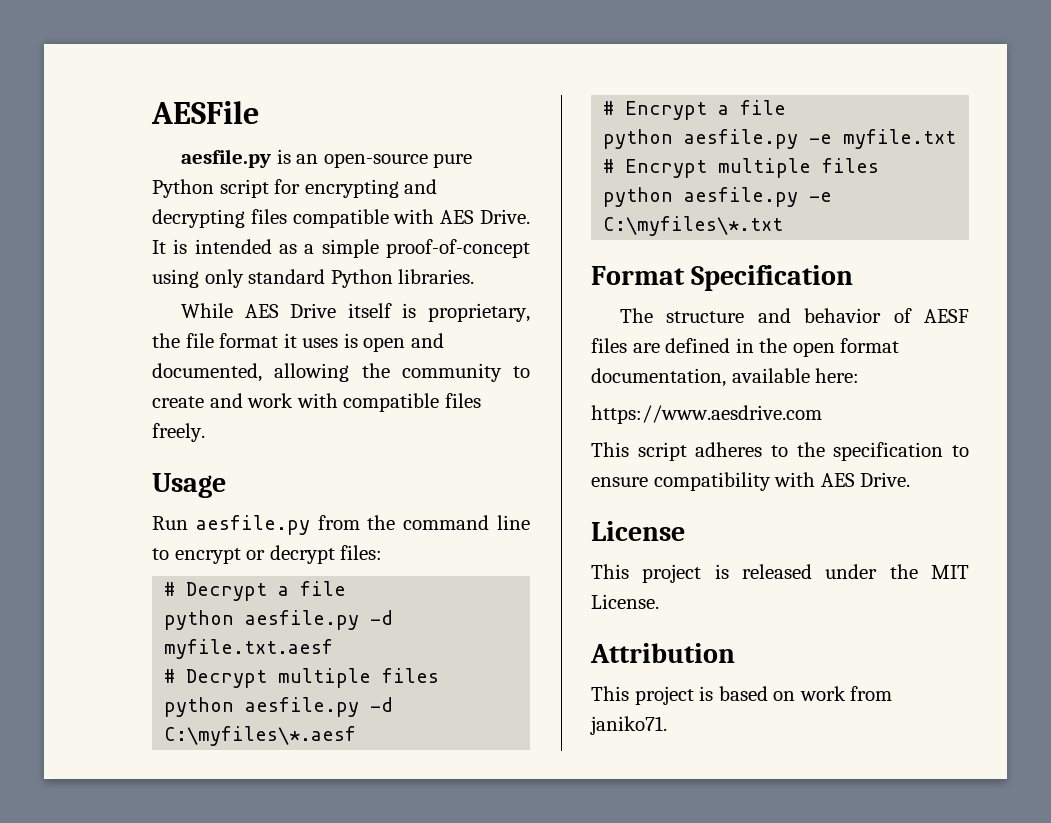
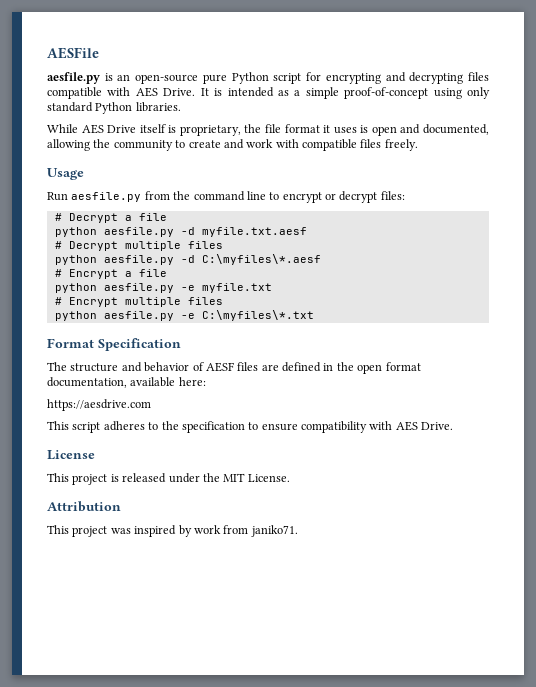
- https://www.aesdrive.com
+ https://aesdrive.com
- This project is based on work from janiko71.
+ This project was inspired by work from janiko71.

